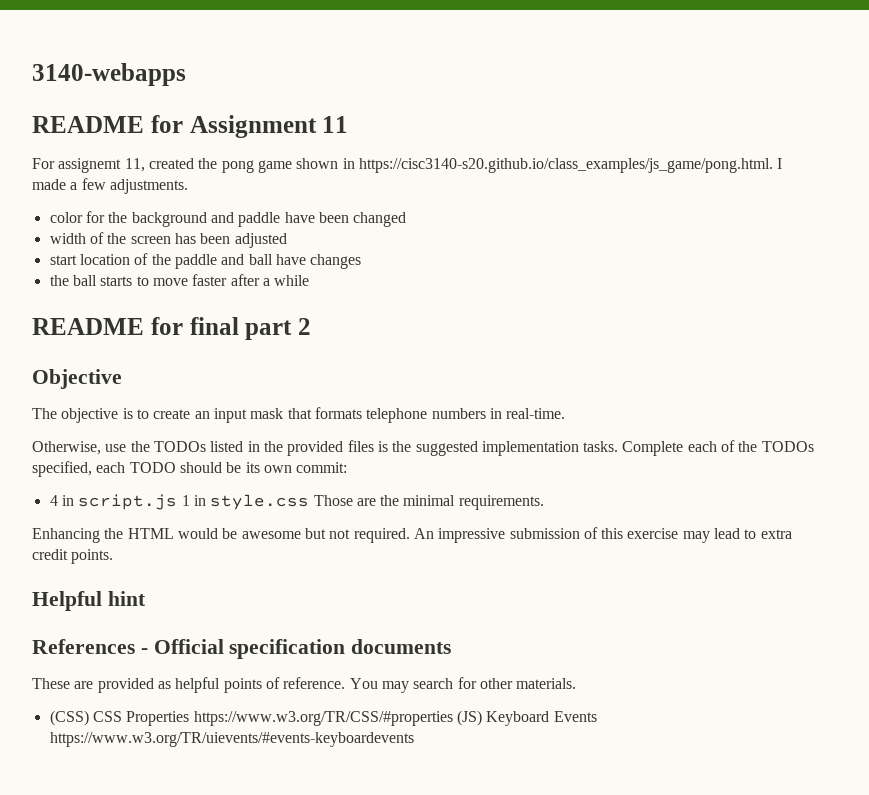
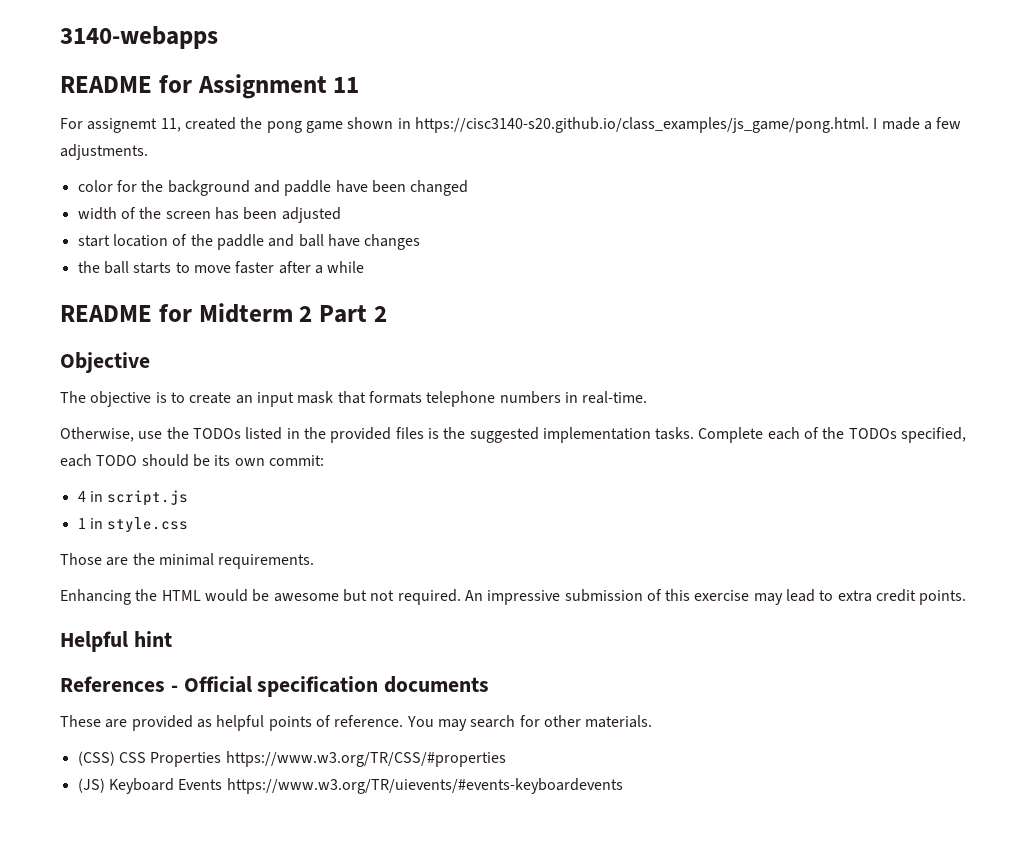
- README for final part 2
+ README for Midterm 2 Part 2
- 4 in script.js 1 in style.css Those are the minimal requirements.
+ 4 in script.js
+ 1 in style.css
+ Those are the minimal requirements.
- (CSS) CSS Properties https://www.w3.org/TR/CSS/#properties (JS) Keyboard Events https://www.w3.org/TR/uievents/#events-keyboardevents
+ (CSS) CSS Properties https://www.w3.org/TR/CSS/#properties
+ (JS) Keyboard Events https://www.w3.org/TR/uievents/#events-keyboardevents

